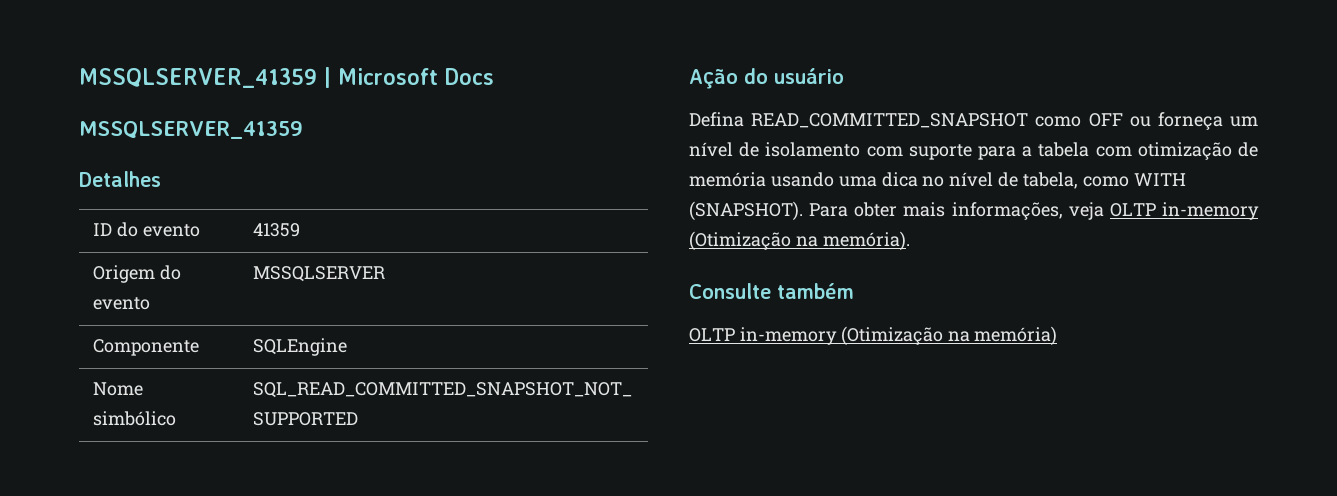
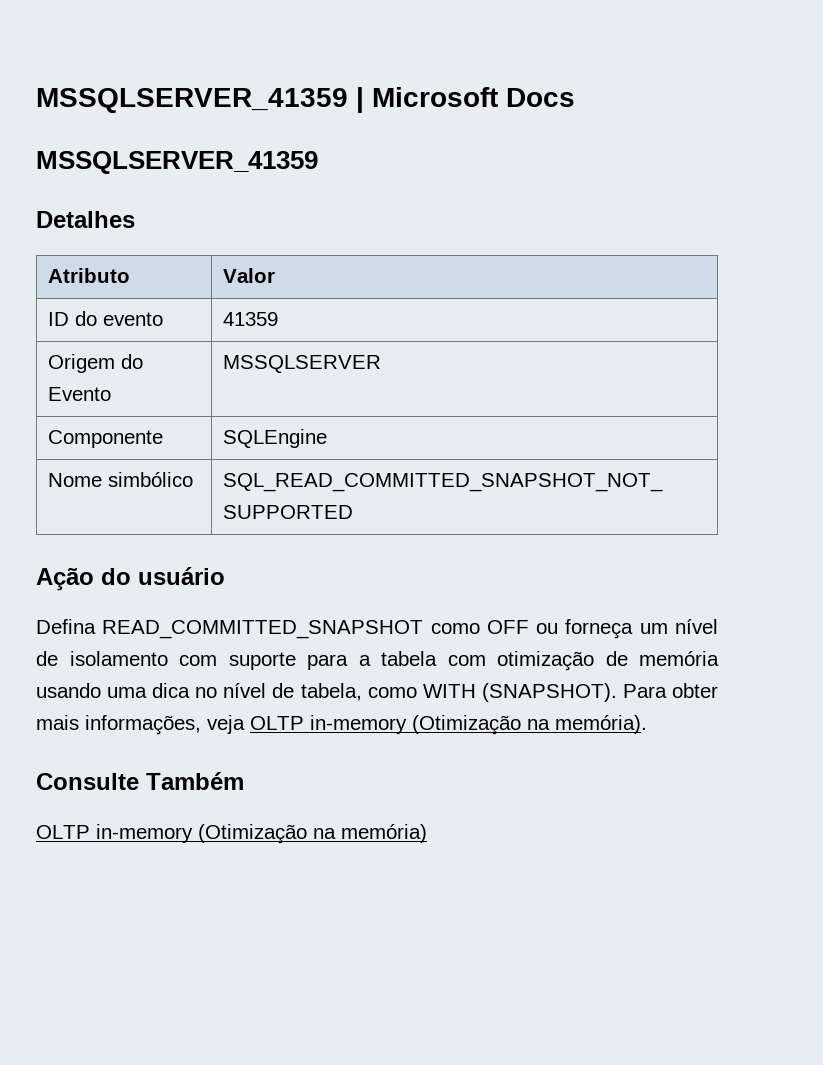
+ Atributo | Valor
- Origem do evento | MSSQLSERVER
+ Origem do Evento | MSSQLSERVER
- Consulte também
+ Consulte Também

